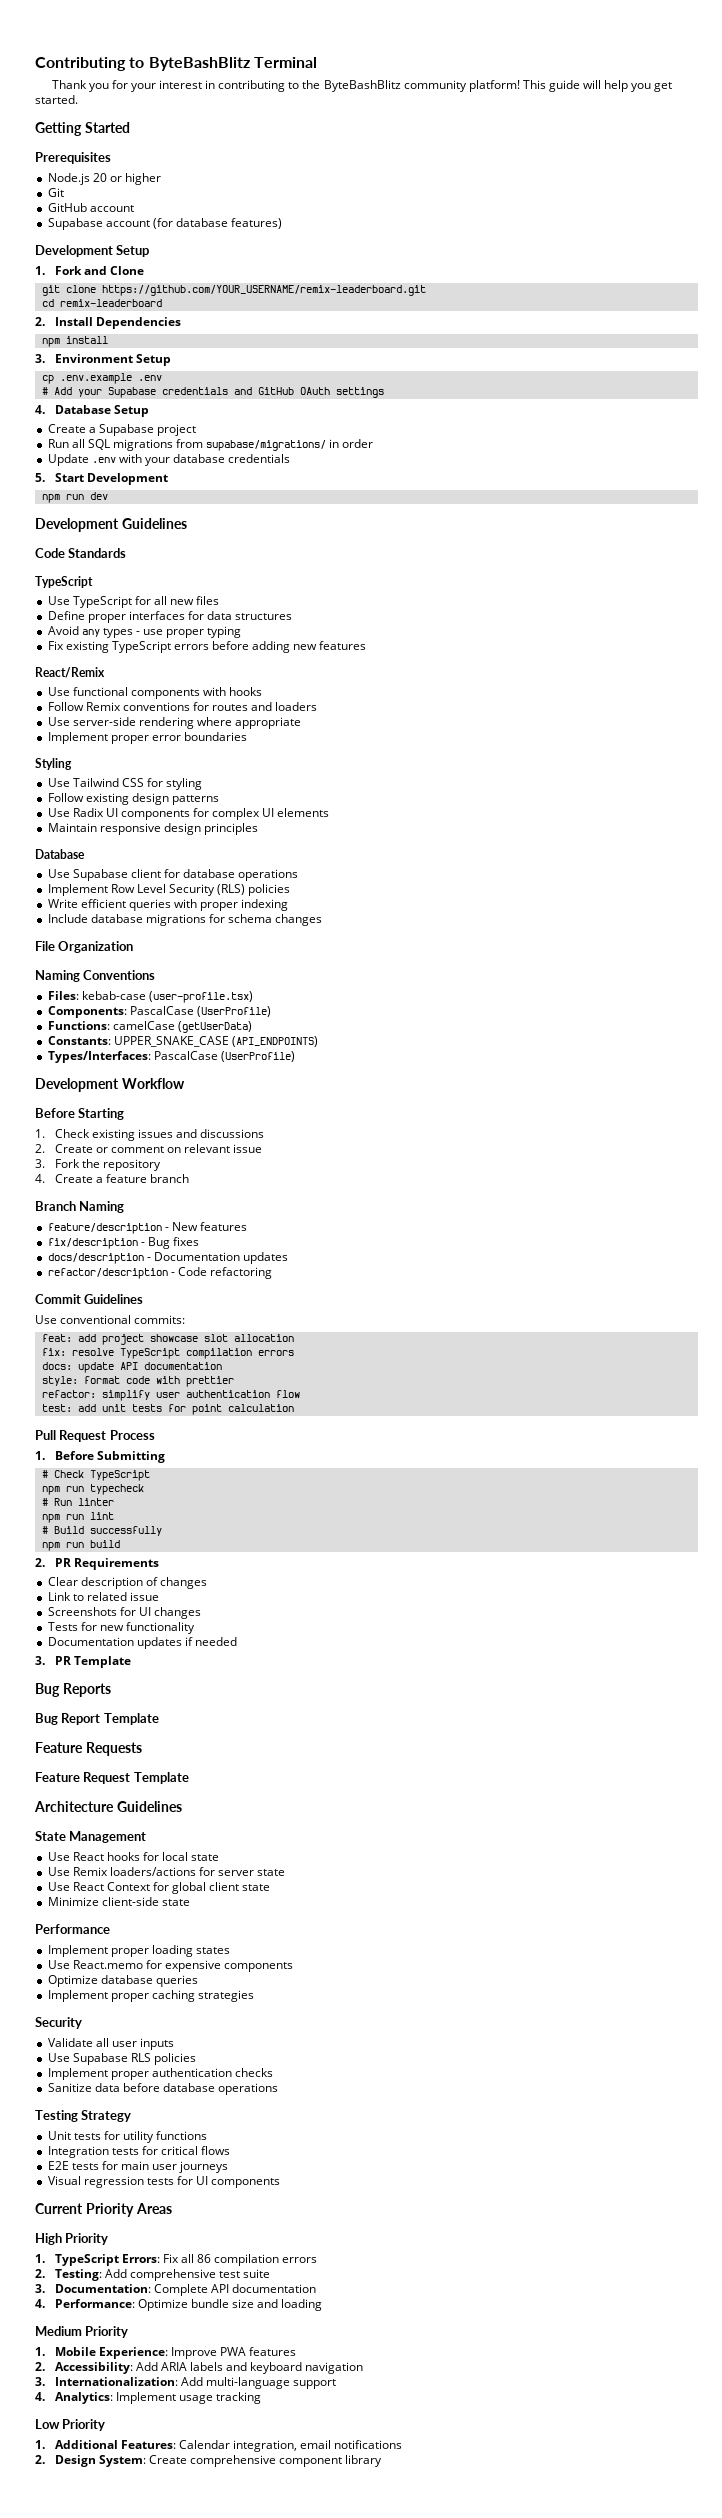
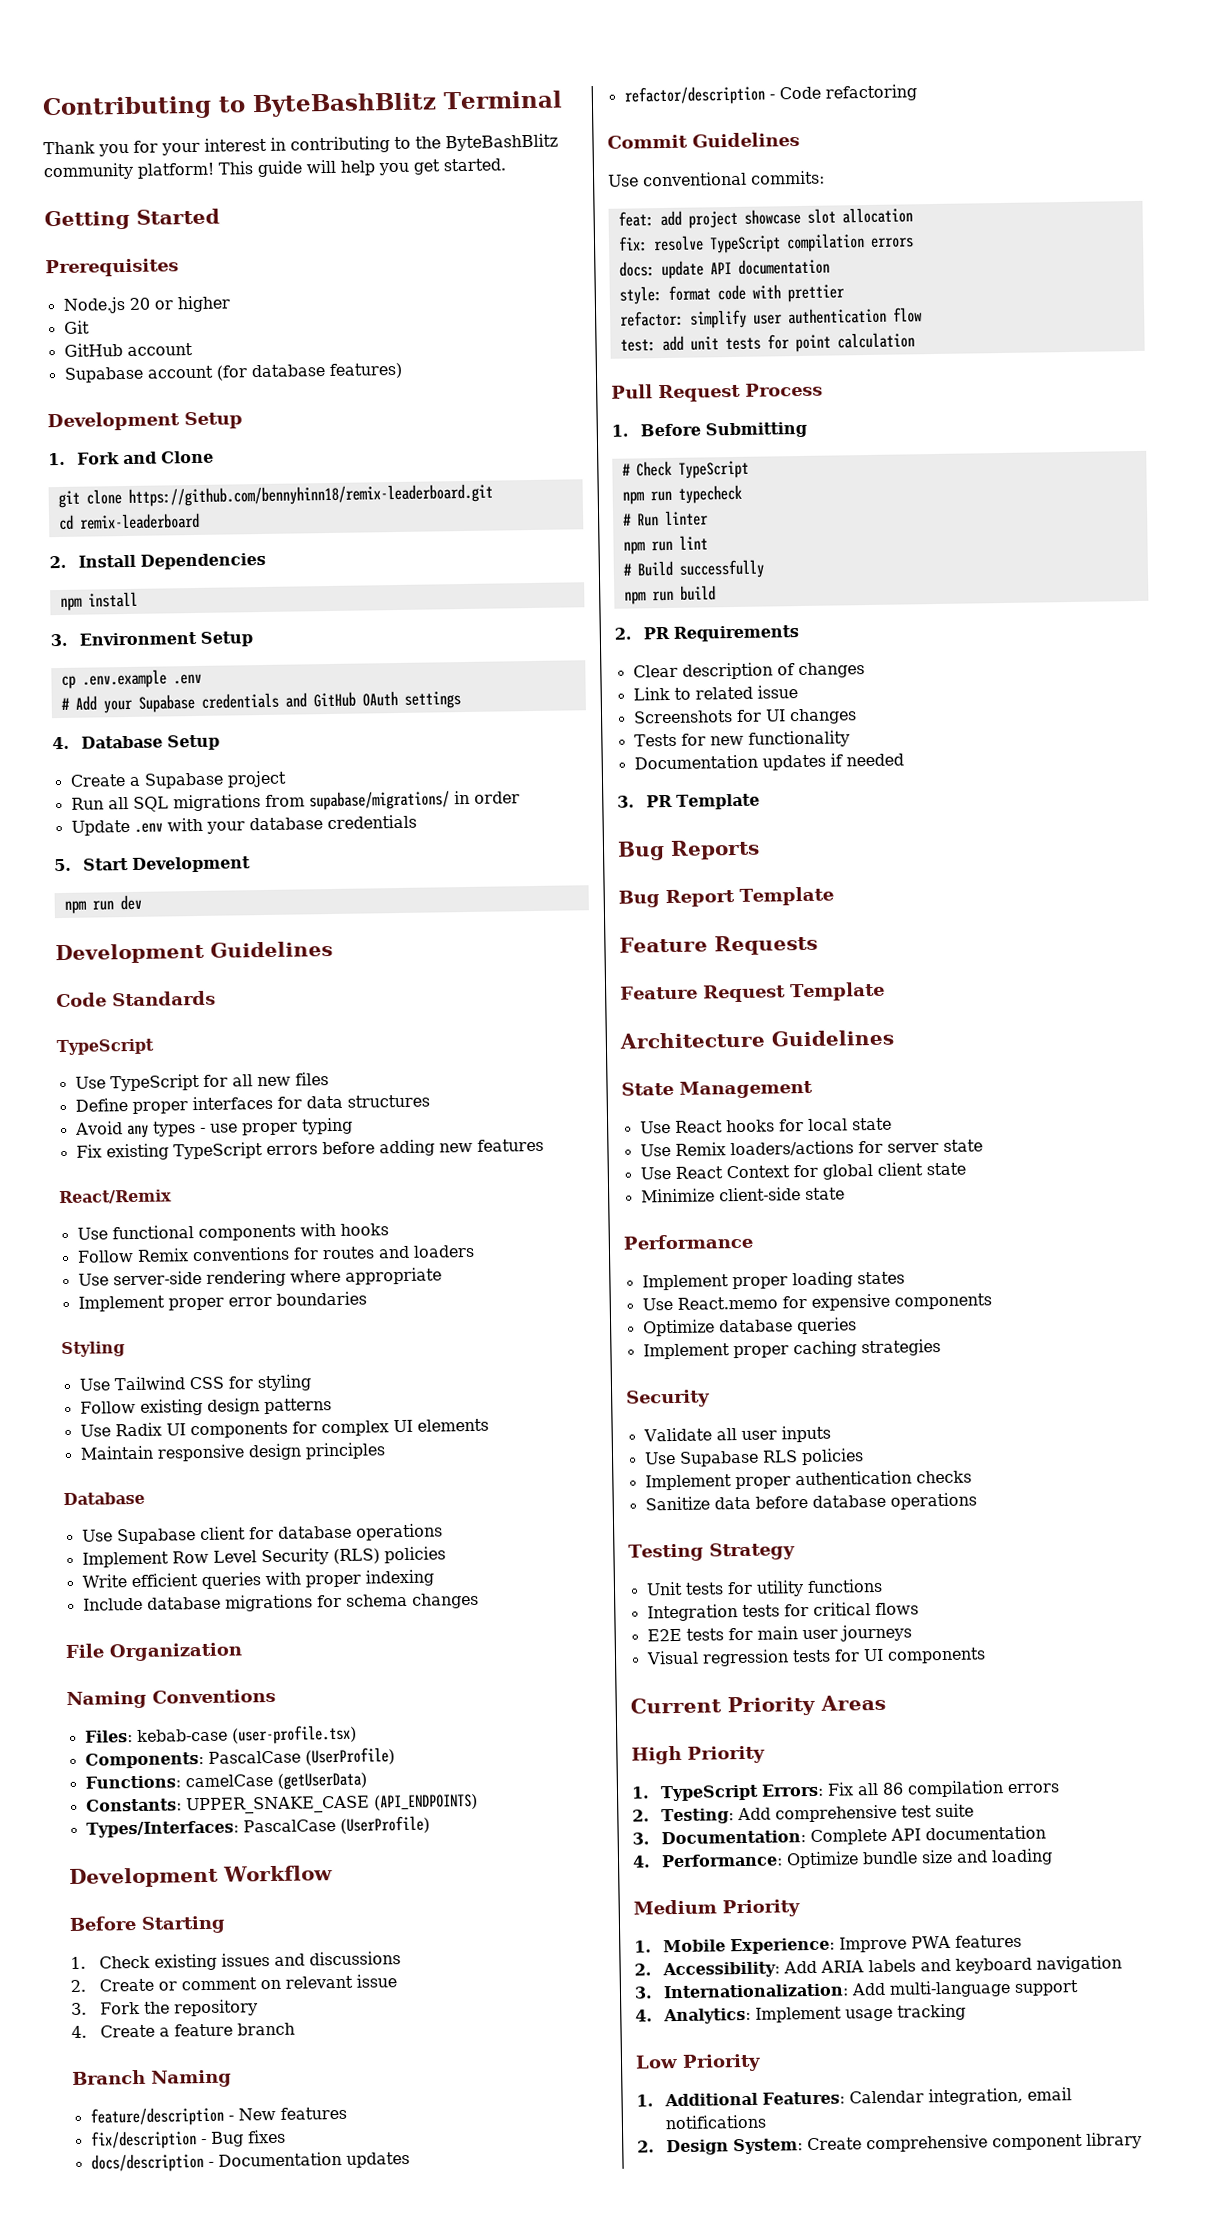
- git clone https://github.com/YOUR_USERNAME/remix-leaderboard.git
+ git clone https://github.com/bennyhinn18/remix-leaderboard.git

